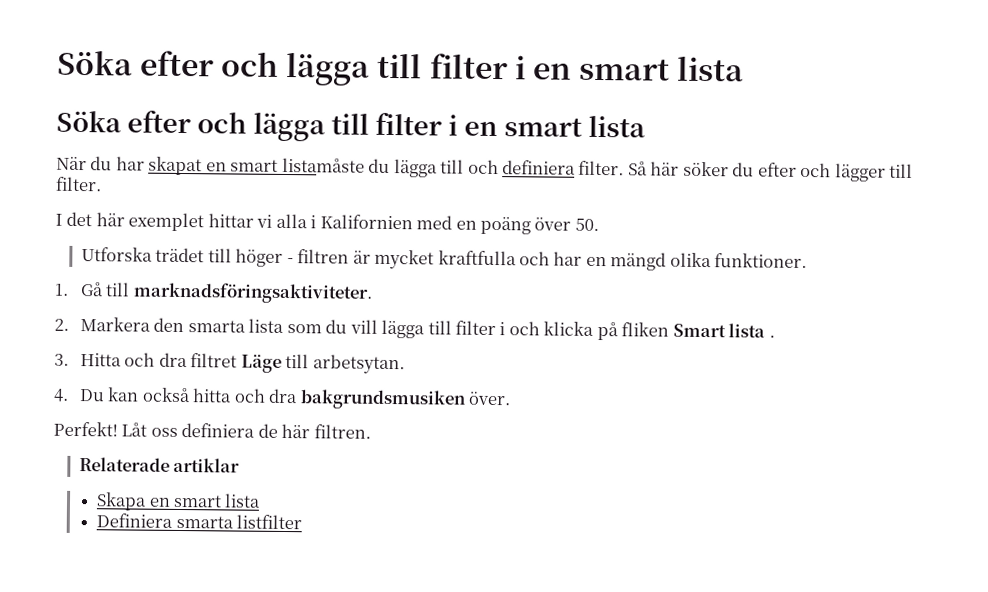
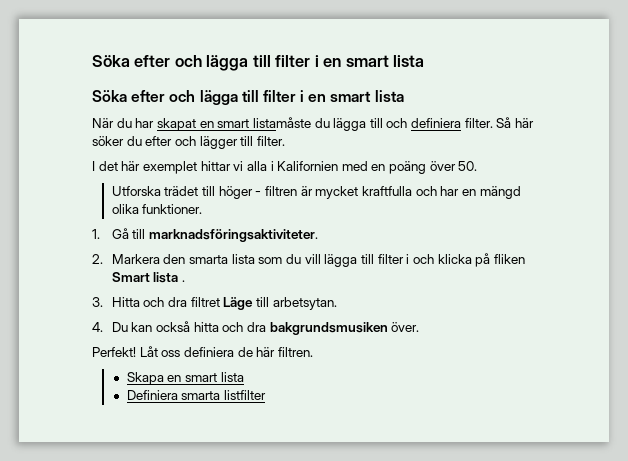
- Relaterade artiklar

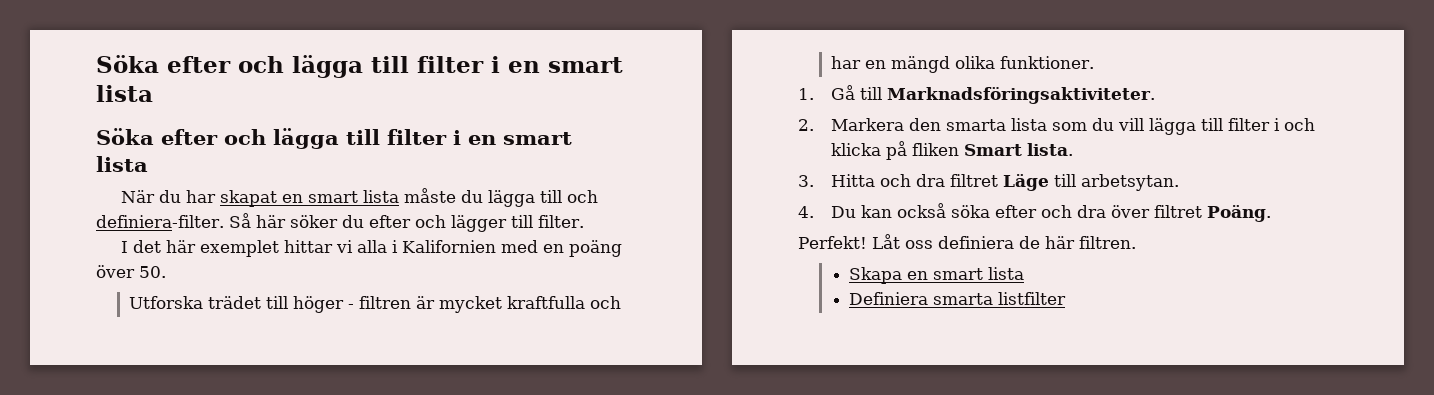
- När du har skapat en smart listamåste du lägga till och definiera filter.
+ När du har skapat en smart lista måste du lägga till och definiera-filter.
- 1. Gå till marknadsföringsaktiviteter.
+ 1. Gå till Marknadsföringsaktiviteter.
- 2. Markera den smarta lista som du vill lägga till filter i och klicka på fliken Smart lista .
+ 2. Markera den smarta lista som du vill lägga till filter i och klicka på fliken Smart lista.
- 4. Du kan också hitta och dra bakgrundsmusiken över.
+ 4. Du kan också söka efter och dra över filtret Poäng.

